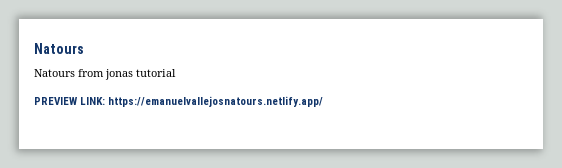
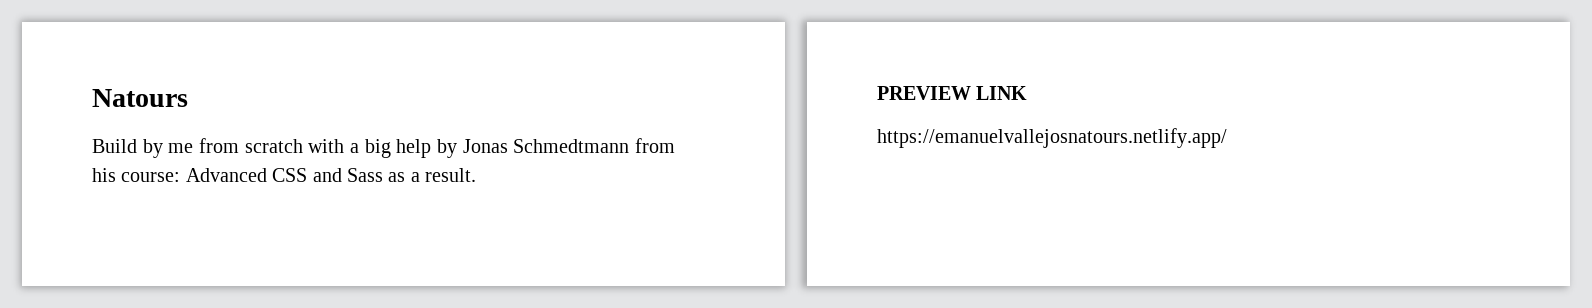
- Natours from jonas tutorial
+ Build by me from scratch with a big help by Jonas Schmedtmann from his course: Advanced CSS and Sass as a result.
- PREVIEW LINK: https://emanuelvallejosnatours.netlify.app/
+ PREVIEW LINK
+ https://emanuelvallejosnatours.netlify.app/

